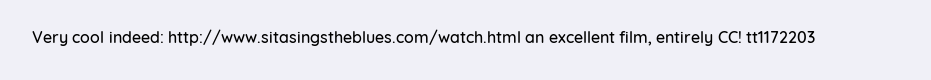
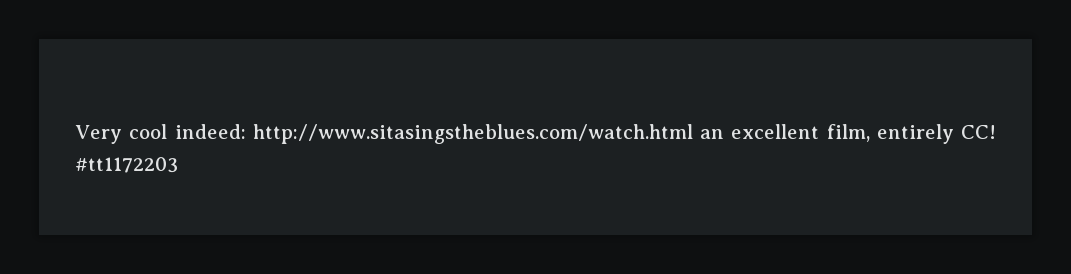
- Very cool indeed: http://www.sitasingstheblues.com/watch.html an excellent film, entirely CC! tt1172203
+ Very cool indeed: http://www.sitasingstheblues.com/watch.html an excellent film, entirely CC! #tt1172203

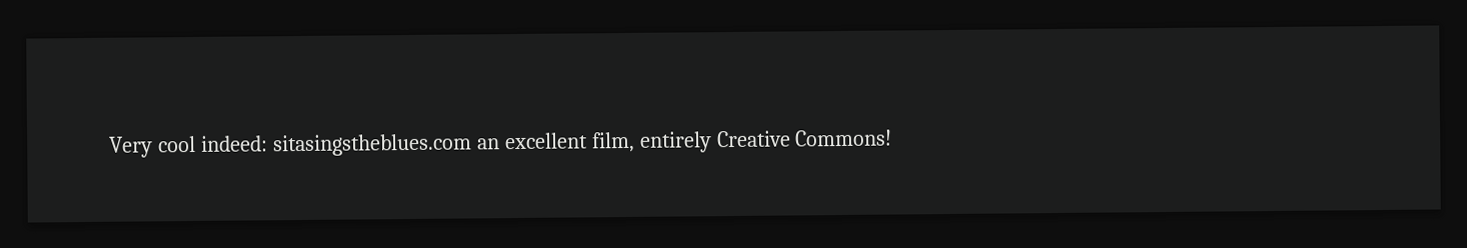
- Very cool indeed: http://www.sitasingstheblues.com/watch.html an excellent film, entirely CC! #tt1172203
+ Very cool indeed: sitasingstheblues.com an excellent film, entirely Creative Commons!

